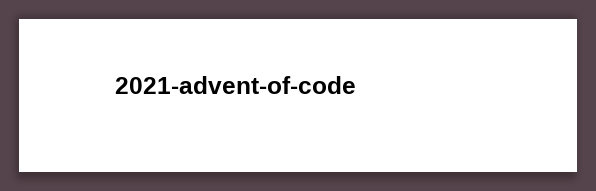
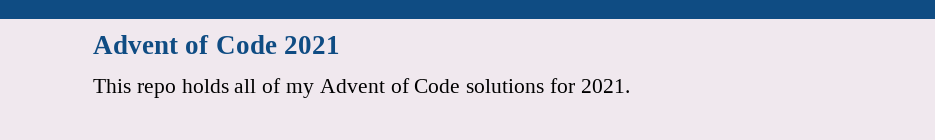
- 2021-advent-of-code
+ Advent of Code 2021
+ This repo holds all of my Advent of Code solutions for 2021.

